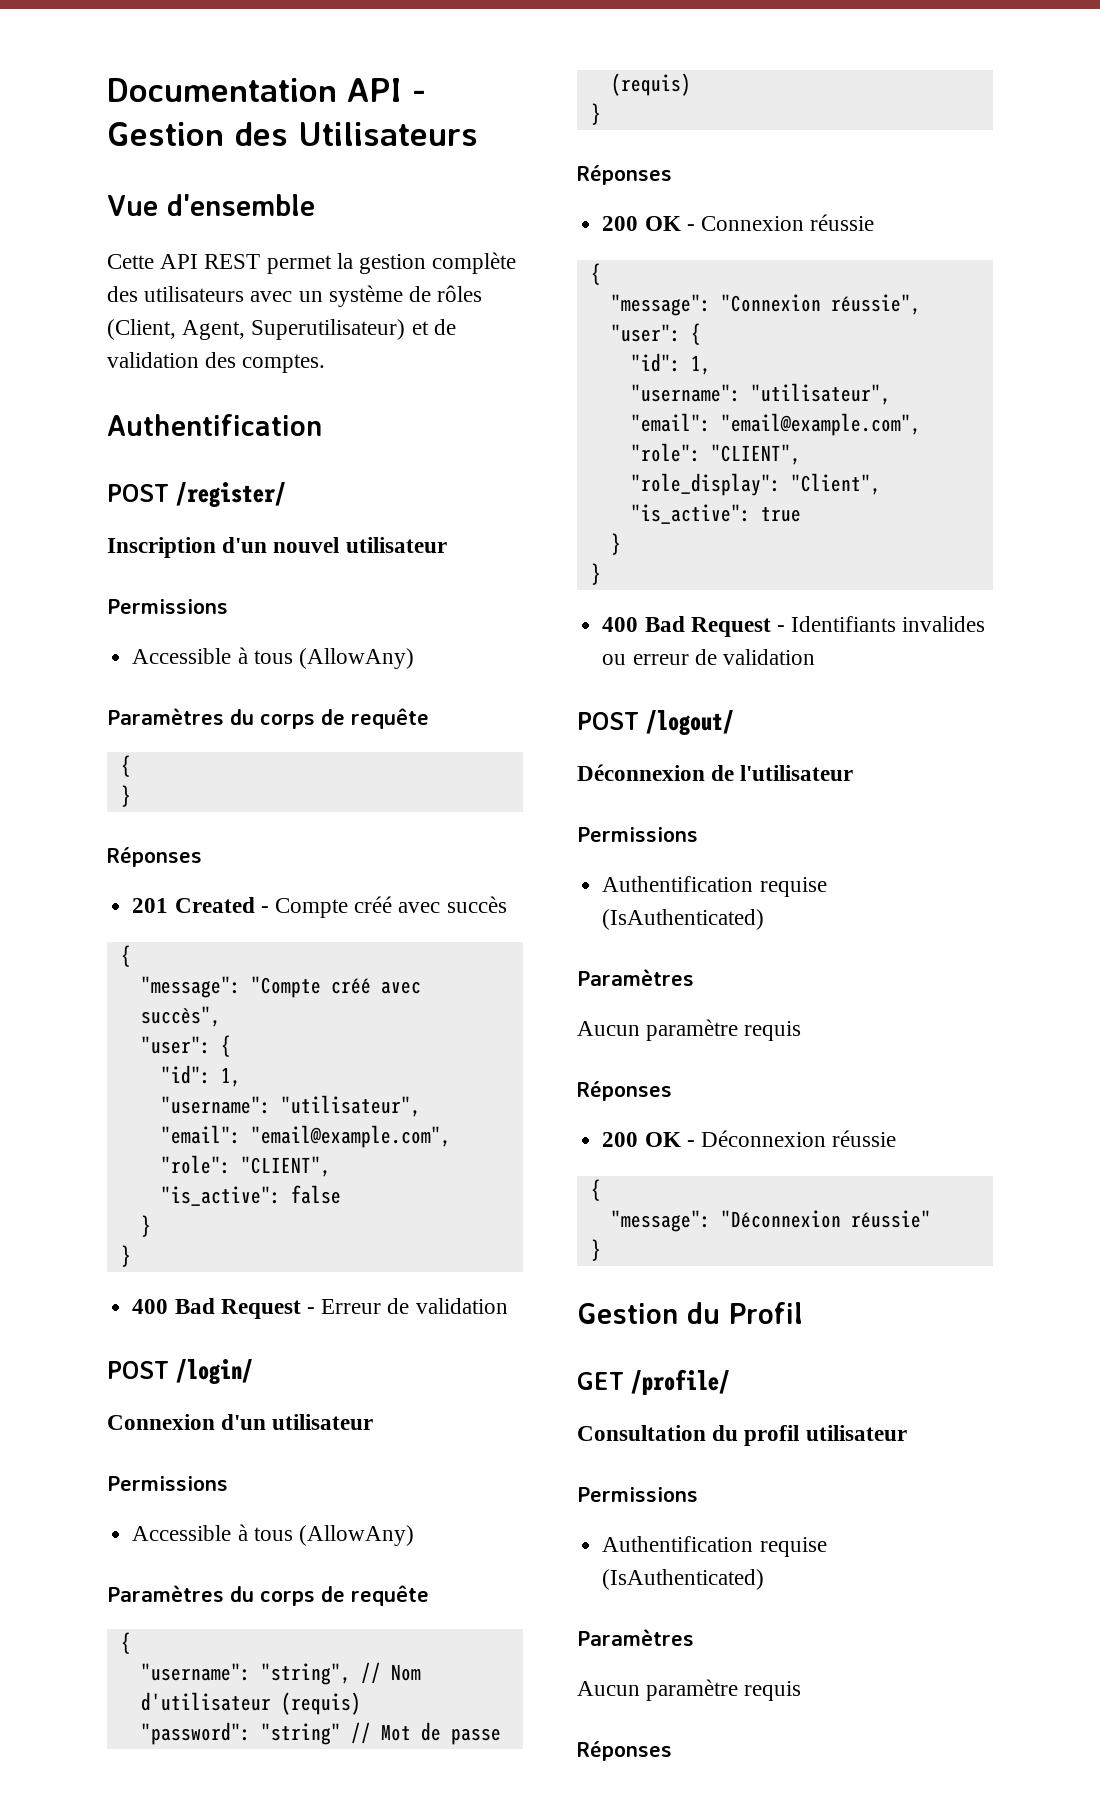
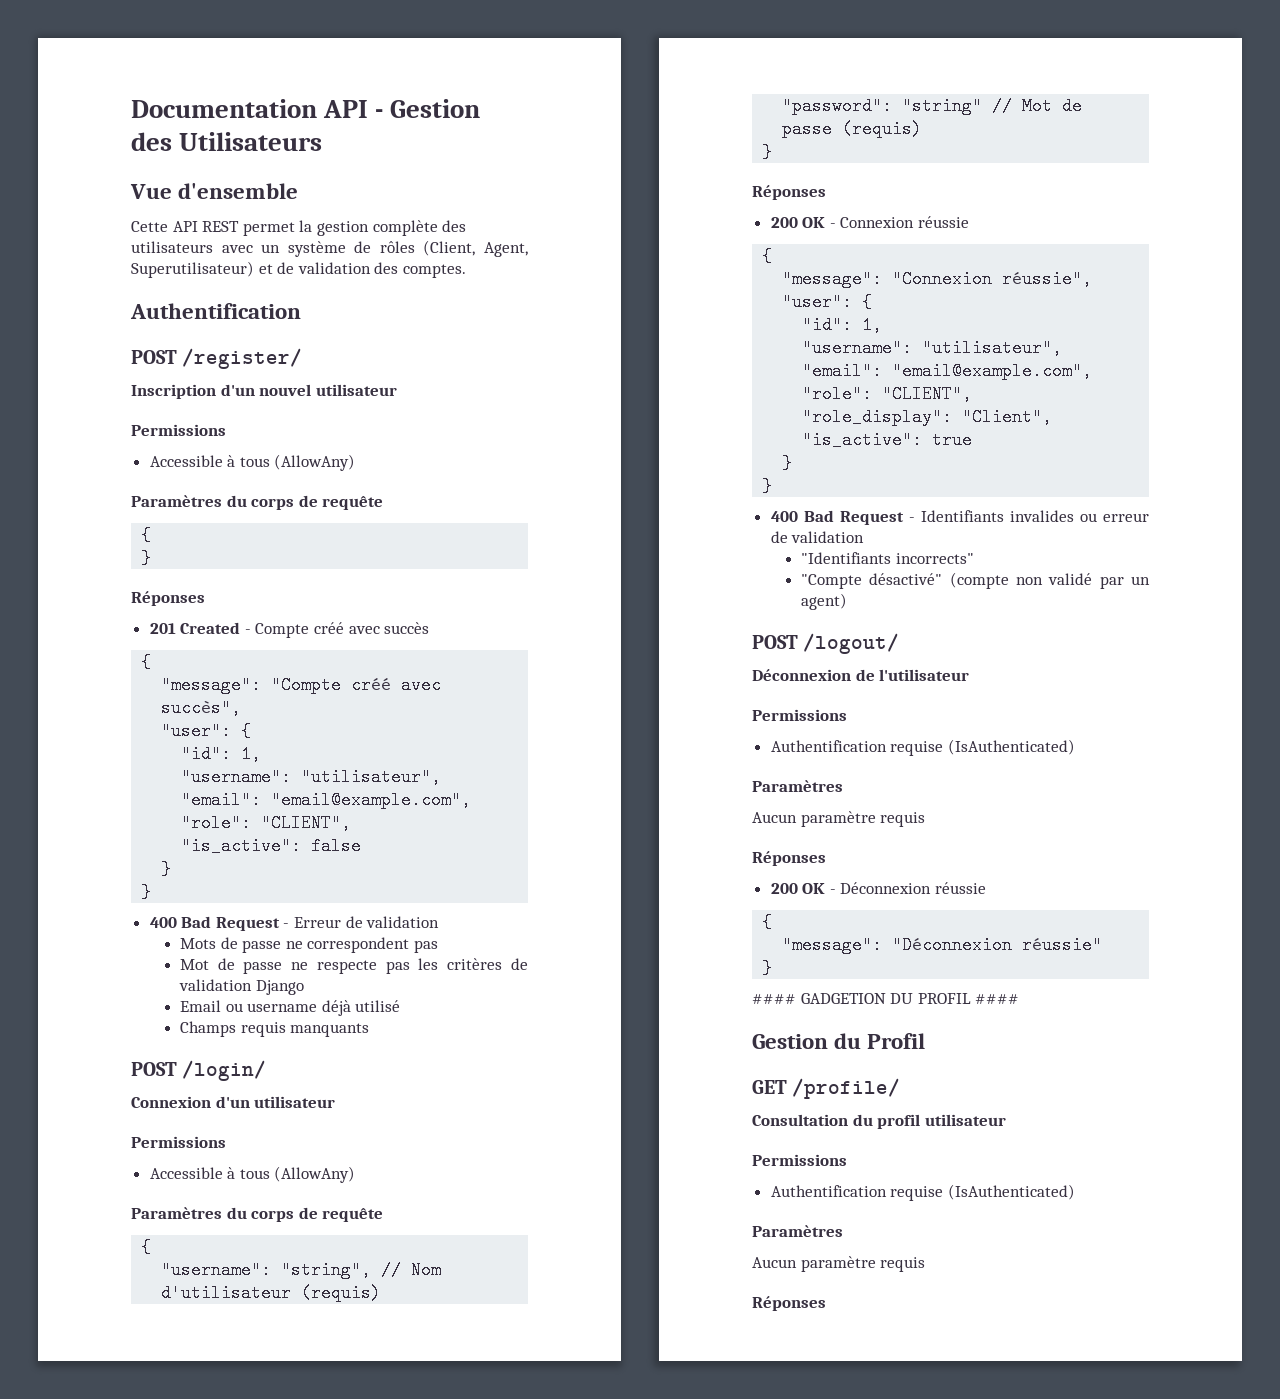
+ Mots de passe ne correspondent pas
+ Mot de passe ne respecte pas les critères de validation Django
+ Email ou username déjà utilisé
+ Champs requis manquants
+ "Identifiants incorrects"
+ "Compte désactivé" (compte non validé par un agent)
+ #### GADGETION DU PROFIL ####

